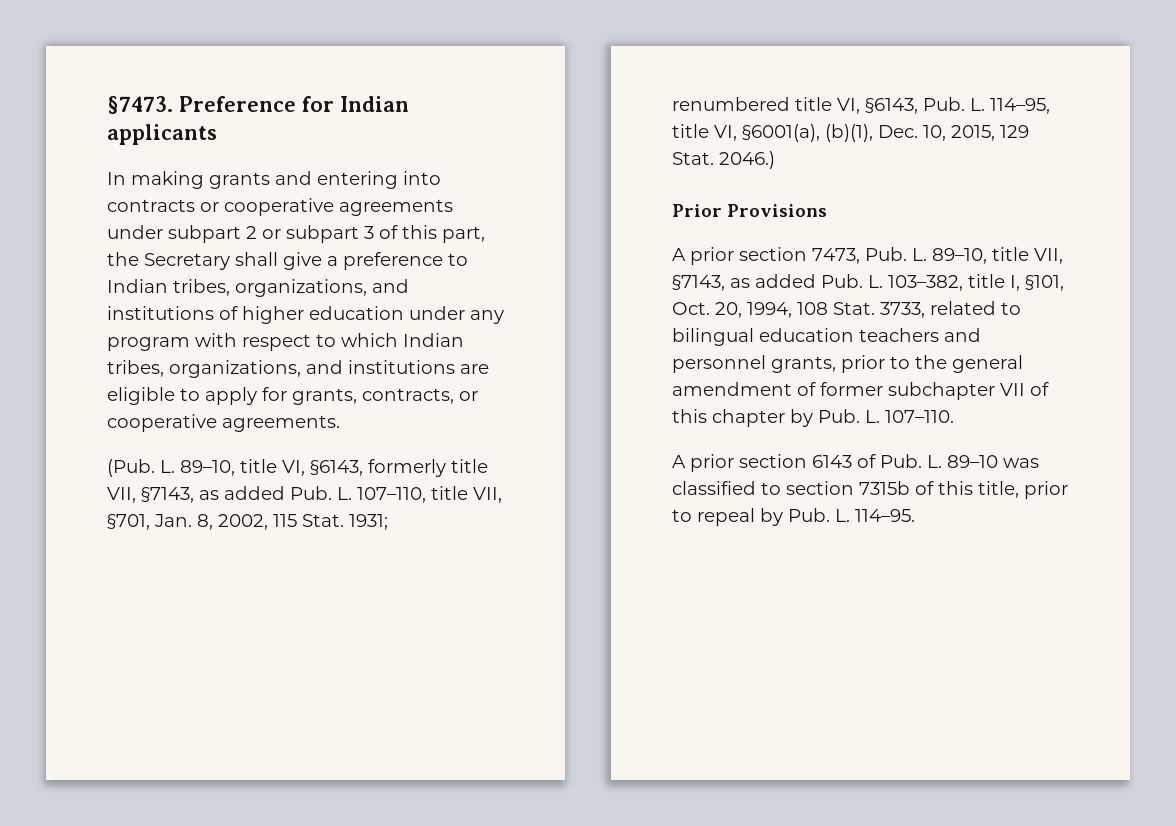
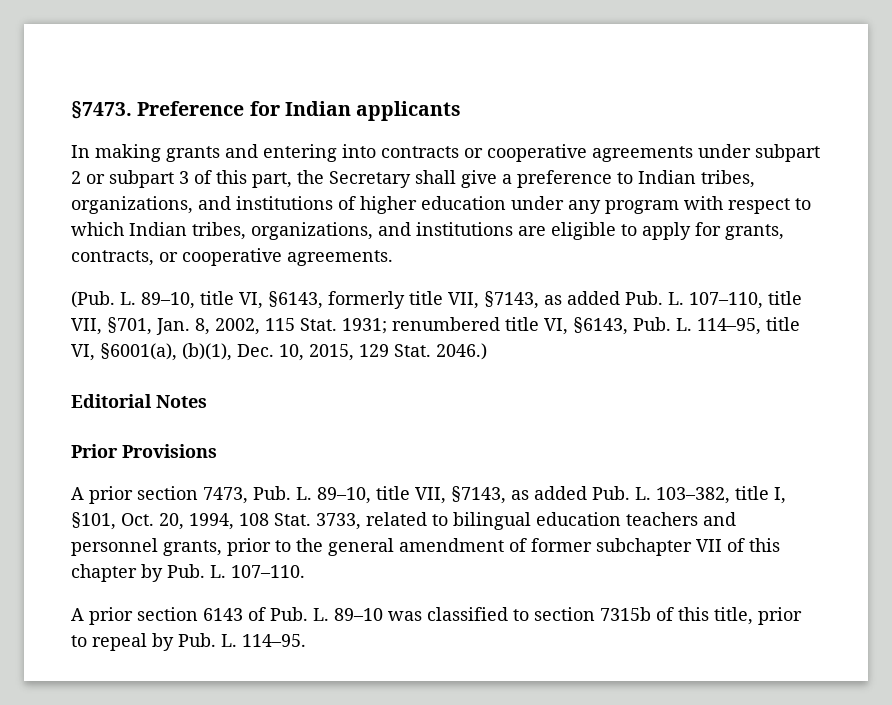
+ Editorial Notes

